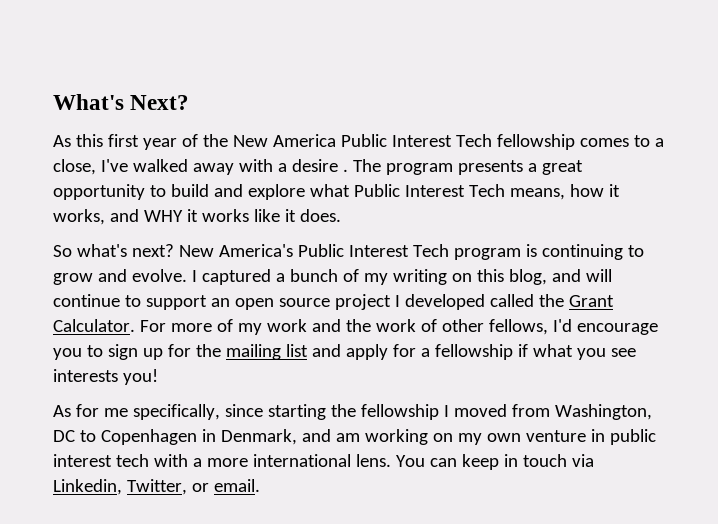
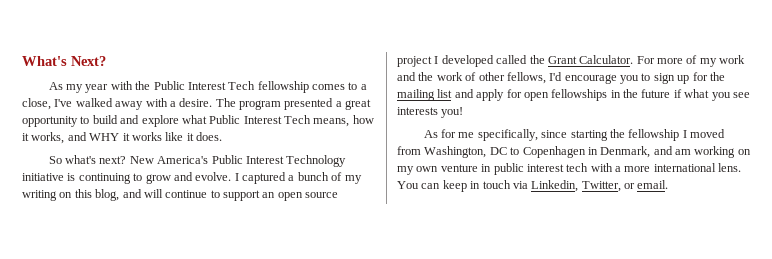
- As this first year of the New America Public Interest Tech fellowship comes to a close, I've walked away with a desire .
+ As my year with the Public Interest Tech fellowship comes to a close, I've walked away with a desire.
- The program presents a great opportunity to build and explore what Public Interest Tech means, how it works, and WHY it works like it does.
+ The program presented a great opportunity to build and explore what Public Interest Tech means, how it works, and WHY it works like it does.
- New America's Public Interest Tech program is continuing to grow and evolve.
+ New America's Public Interest Technology initiative is continuing to grow and evolve.
- For more of my work and the work of other fellows, I'd encourage you to sign up for the mailing list and apply for a fellowship if what you see interests you!
+ For more of my work and the work of other fellows, I'd encourage you to sign up for the mailing list and apply for open fellowships in the future if what you see interests you!

